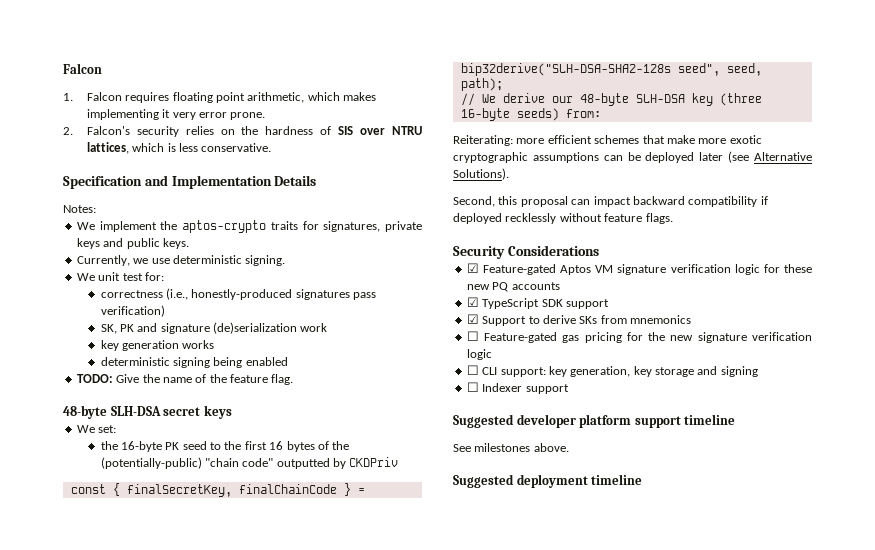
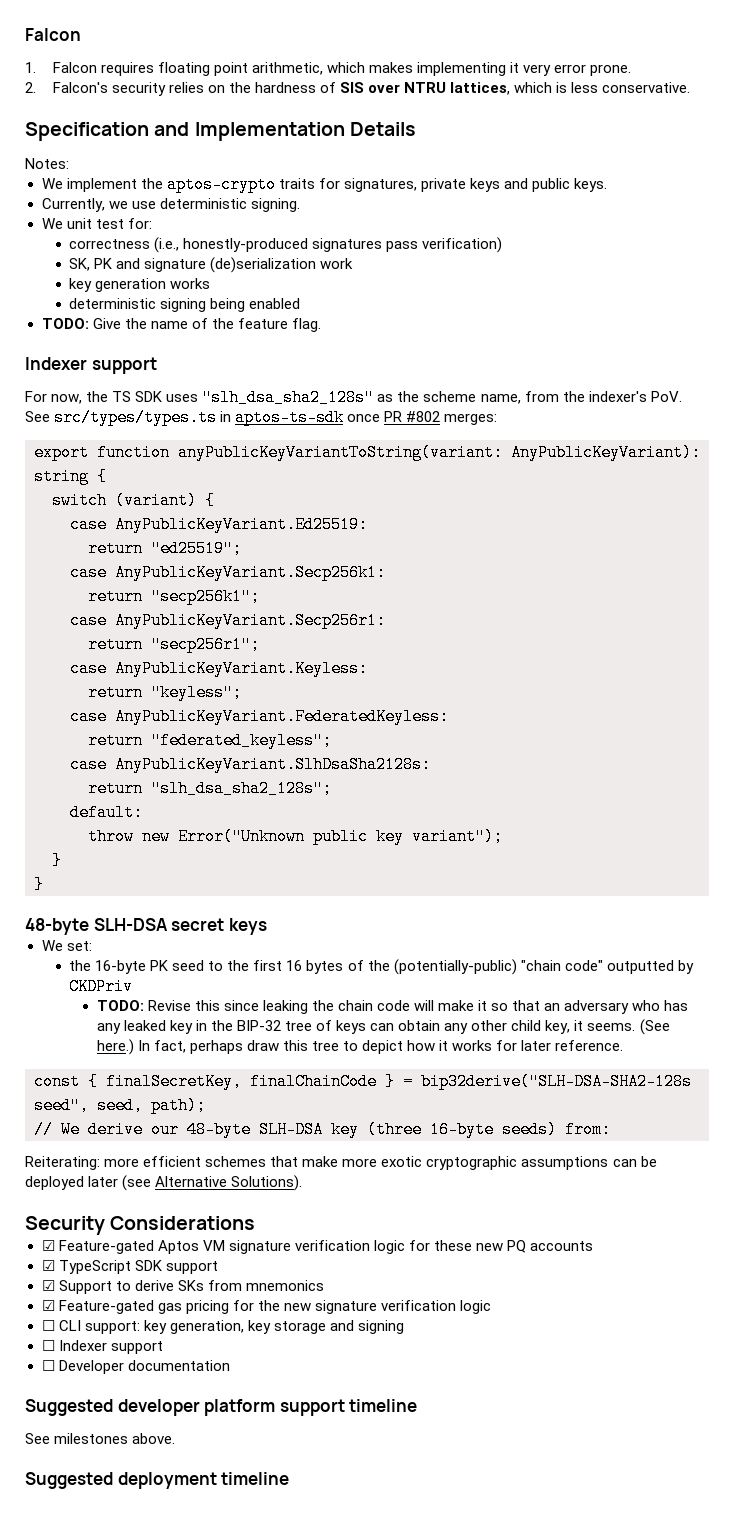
  TODO: Give the name of the feature flag.
+ Indexer support
+ For now, the TS SDK uses "slh_dsa_sha2_128s" as the scheme name, from the indexer's PoV. See src/types/types.ts in aptos-ts-sdk once PR #802 merges:
+ export function anyPublicKeyVariantToString(variant: AnyPublicKeyVariant): string {
+ switch (variant) {
+ case AnyPublicKeyVariant.Ed25519:
+ return "ed25519";
+ case AnyPublicKeyVariant.Secp256k1:
+ return "secp256k1";
+ case AnyPublicKeyVariant.Secp256r1:
+ return "secp256r1";
+ case AnyPublicKeyVariant.Keyless:
+ return "keyless";
+ case AnyPublicKeyVariant.FederatedKeyless:
+ return "federated_keyless";
+ case AnyPublicKeyVariant.SlhDsaSha2128s:
+ return "slh_dsa_sha2_128s";
+ default:
+ throw new Error("Unknown public key variant");
+ }
+ }
+ TODO: Revise this since leaking the chain code will make it so that an adversary who has any leaked key in the BIP-32 tree of keys can obtain any other child key, it seems. (See here.) In fact, perhaps draw this tree to depict how it works for later reference.
- Second, this proposal can impact backward compatibility if deployed recklessly without feature flags.
- ☐ Feature-gated gas pricing for the new signature verification logic
+ ☑ Feature-gated gas pricing for the new signature verification logic
+ ☐ Developer documentation

